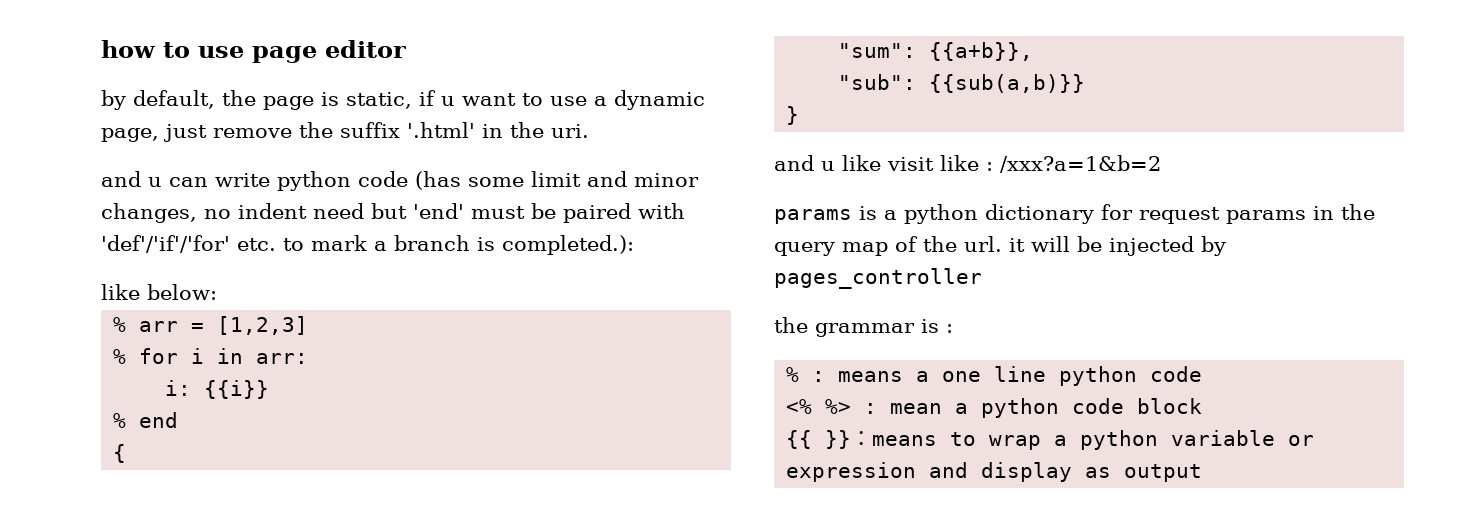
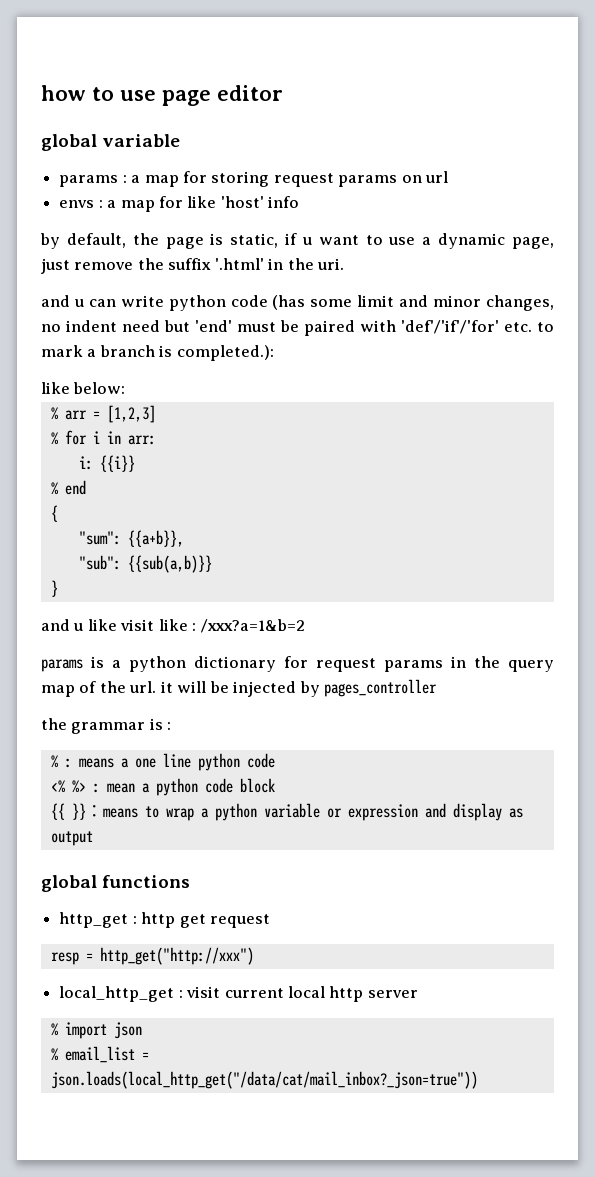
+ global variable
+ params : a map for storing request params on url
+ envs : a map for like 'host' info
+ global functions
+ http_get : http get request
+ resp = http_get("http://xxx")
+ local_http_get : visit current local http server
+ % import json
+ % email_list = json.loads(local_http_get("/data/cat/mail_inbox?_json=true"))

